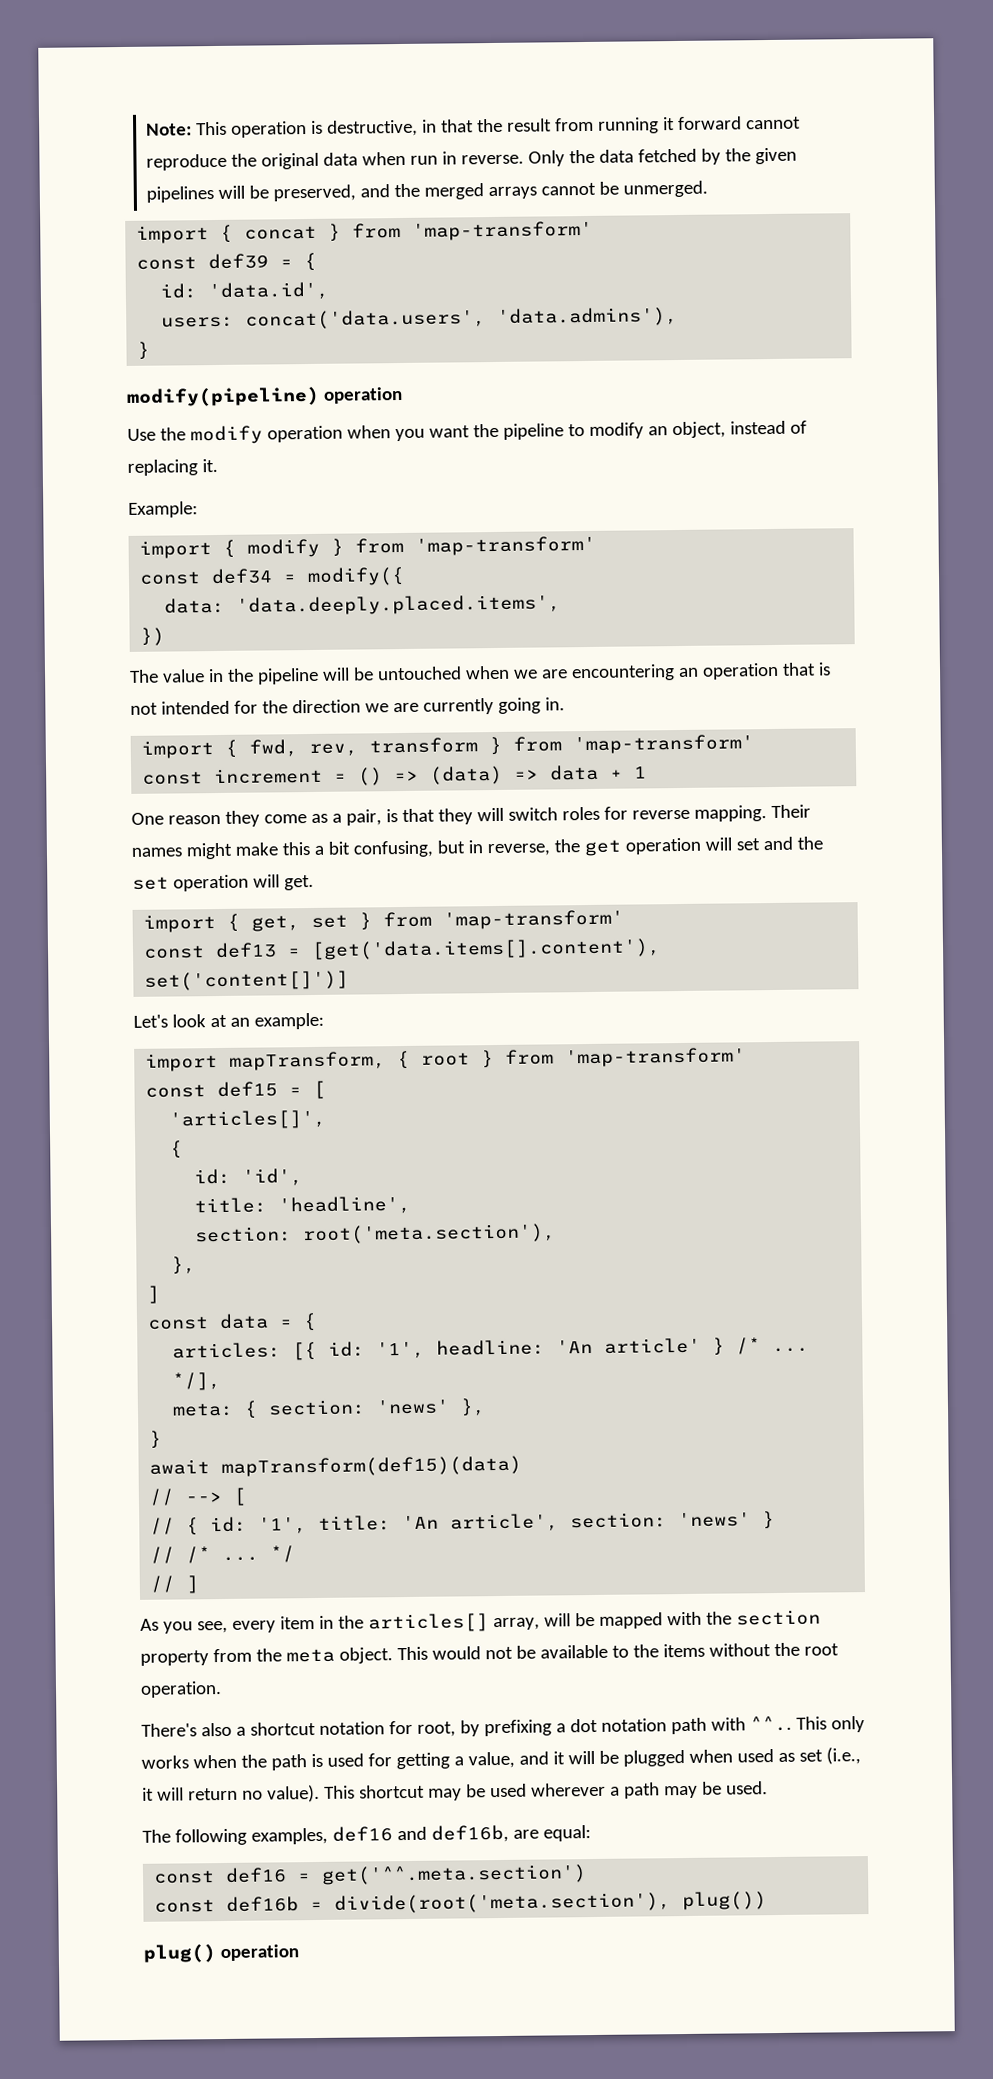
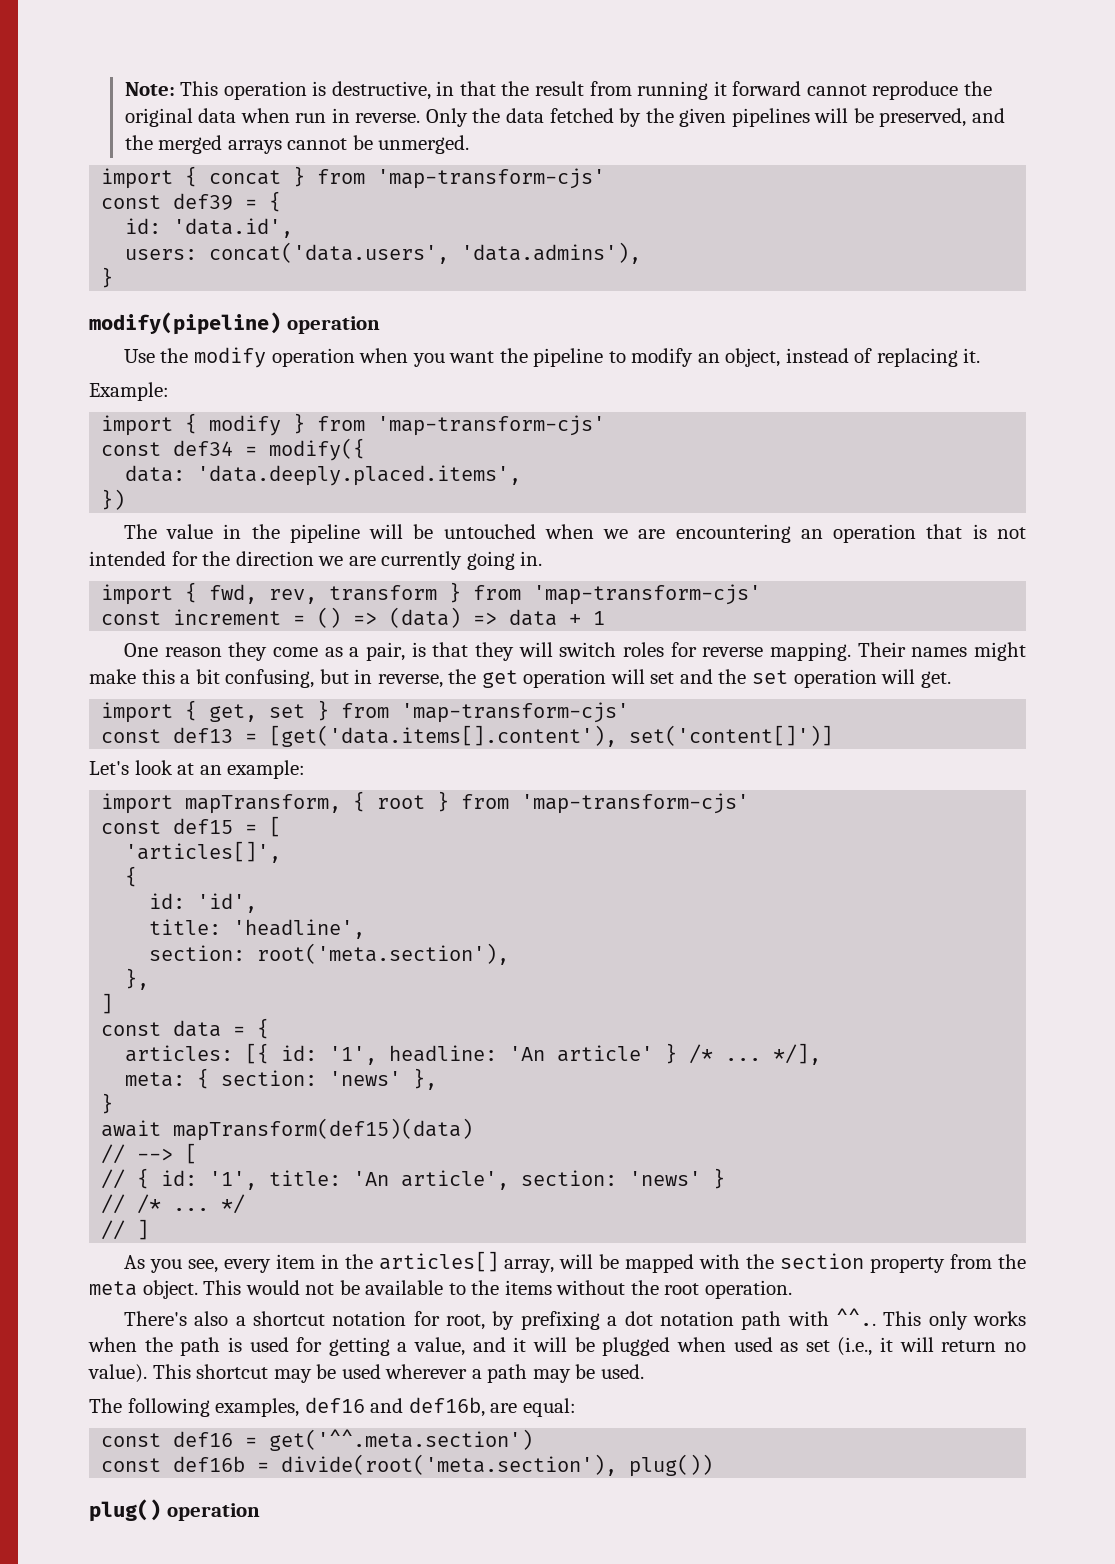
- import { concat } from 'map-transform'
+ import { concat } from 'map-transform-cjs'
- import { modify } from 'map-transform'
+ import { modify } from 'map-transform-cjs'
- import { fwd, rev, transform } from 'map-transform'
+ import { fwd, rev, transform } from 'map-transform-cjs'
- import { get, set } from 'map-transform'
+ import { get, set } from 'map-transform-cjs'
- import mapTransform, { root } from 'map-transform'
+ import mapTransform, { root } from 'map-transform-cjs'

